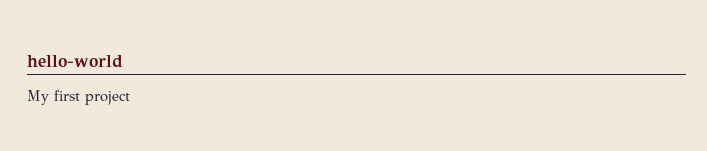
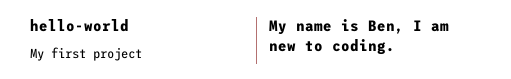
+ My name is Ben, I am new to coding.

